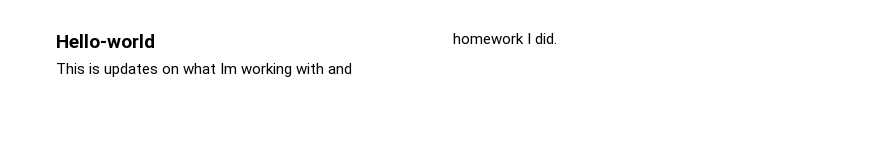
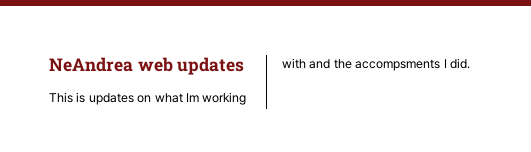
- Hello-world
+ NeAndrea web updates
- This is updates on what Im working with and homework I did.
+ This is updates on what Im working with and the accompsments I did.

